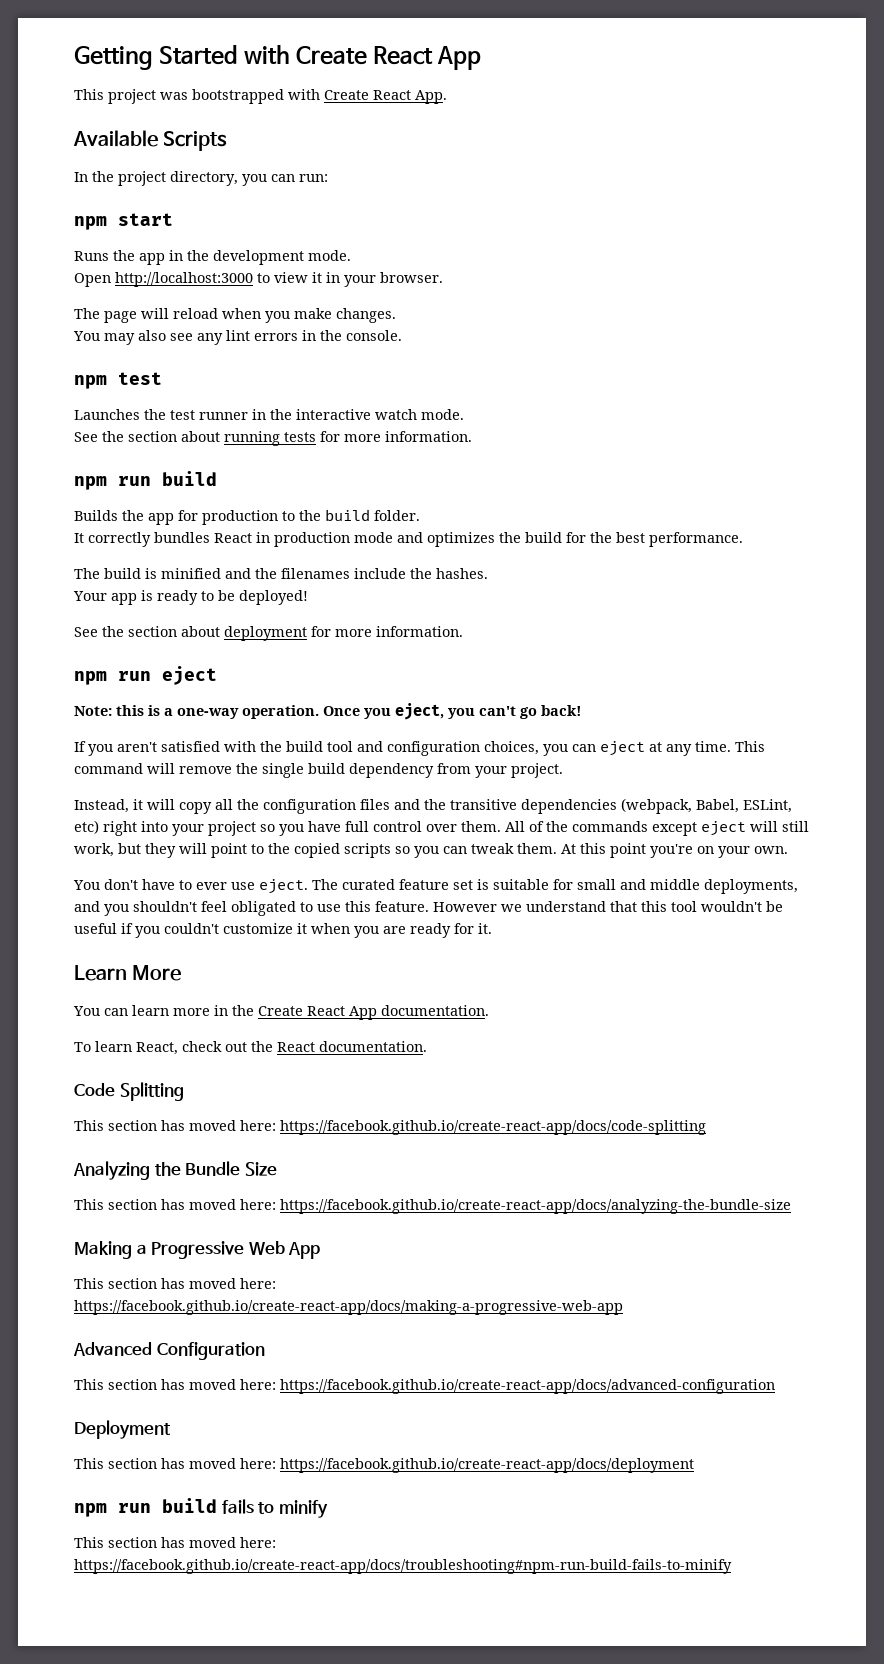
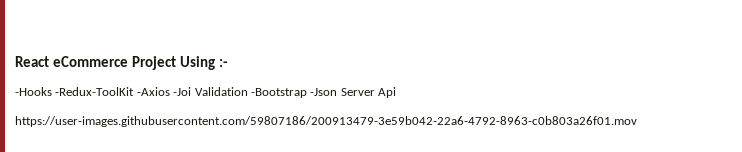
- Getting Started with Create React App
- This project was bootstrapped with Create React App.
- Available Scripts
- In the project directory, you can run:
- npm start
- Runs the app in the development mode.
- Open http://localhost:3000 to view it in your browser.
- The page will reload when you make changes.
- You may also see any lint errors in the console.
- npm test
- Launches the test runner in the interactive watch mode.
- See the section about running tests for more information.
- npm run build
- Builds the app for production to the build folder.
- It correctly bundles React in production mode and optimizes the build for the best performance.
- The build is minified and the filenames include the hashes.
- Your app is ready to be deployed!
- See the section about deployment for more information.
- npm run eject
- Note: this is a one-way operation. Once you eject, you can't go back!
- If you aren't satisfied with the build tool and configuration choices, you can eject at any time. This command will remove the single build dependency from your project.
- Instead, it will copy all the configuration files and the transitive dependencies (webpack, Babel, ESLint, etc) right into your project so you have full control over them. All of the commands except eject will still work, but they will point to the copied scripts so you can tweak them. At this point you're on your own.
- You don't have to ever use eject. The curated feature set is suitable for small and middle deployments, and you shouldn't feel obligated to use this feature. However we understand that this tool wouldn't be useful if you couldn't customize it when you are ready for it.
- Learn More
- You can learn more in the Create React App documentation.
- To learn React, check out the React documentation.
- Code Splitting
- This section has moved here: https://facebook.github.io/create-react-app/docs/code-splitting
- Analyzing the Bundle Size
- This section has moved here: https://facebook.github.io/create-react-app/docs/analyzing-the-bundle-size
- Making a Progressive Web App
- This section has moved here: https://facebook.github.io/create-react-app/docs/making-a-progressive-web-app
- Advanced Configuration
- This section has moved here: https://facebook.github.io/create-react-app/docs/advanced-configuration
- Deployment
- This section has moved here: https://facebook.github.io/create-react-app/docs/deployment
- npm run build fails to minify
- This section has moved here: https://facebook.github.io/create-react-app/docs/troubleshooting#npm-run-build-fails-to-minify
+ React eCommerce Project Using :-
+ -Hooks -Redux-ToolKit -Axios -Joi Validation -Bootstrap -Json Server Api
+ https://user-images.githubusercontent.com/59807186/200913479-3e59b042-22a6-4792-8963-c0b803a26f01.mov

